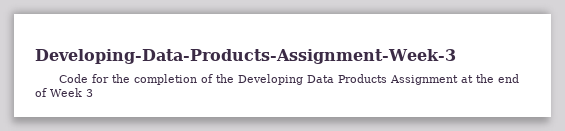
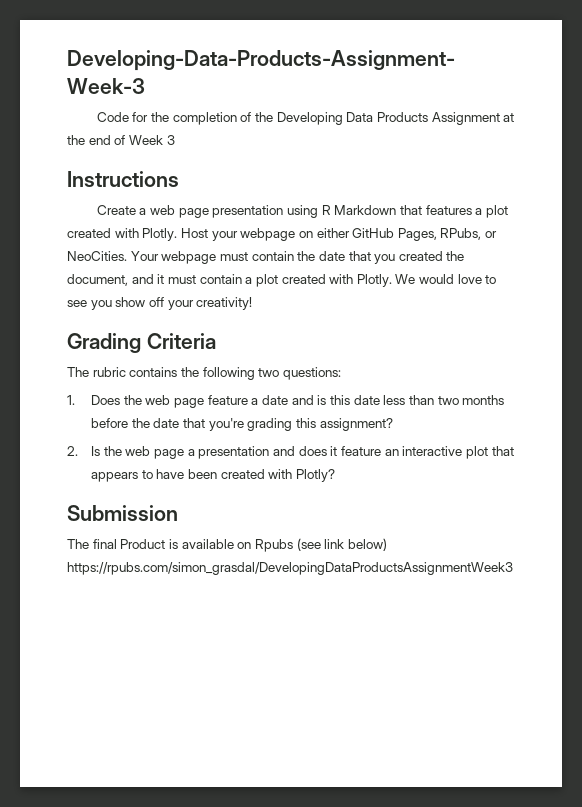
+ Instructions
+ Create a web page presentation using R Markdown that features a plot created with Plotly. Host your webpage on either GitHub Pages, RPubs, or NeoCities. Your webpage must contain the date that you created the document, and it must contain a plot created with Plotly. We would love to see you show off your creativity!
+ Grading Criteria
+ The rubric contains the following two questions:
+ 1. Does the web page feature a date and is this date less than two months before the date that you're grading this assignment?
+ 2. Is the web page a presentation and does it feature an interactive plot that appears to have been created with Plotly?
+ Submission
+ The final Product is available on Rpubs (see link below) https://rpubs.com/simon_grasdal/DevelopingDataProductsAssignmentWeek3

